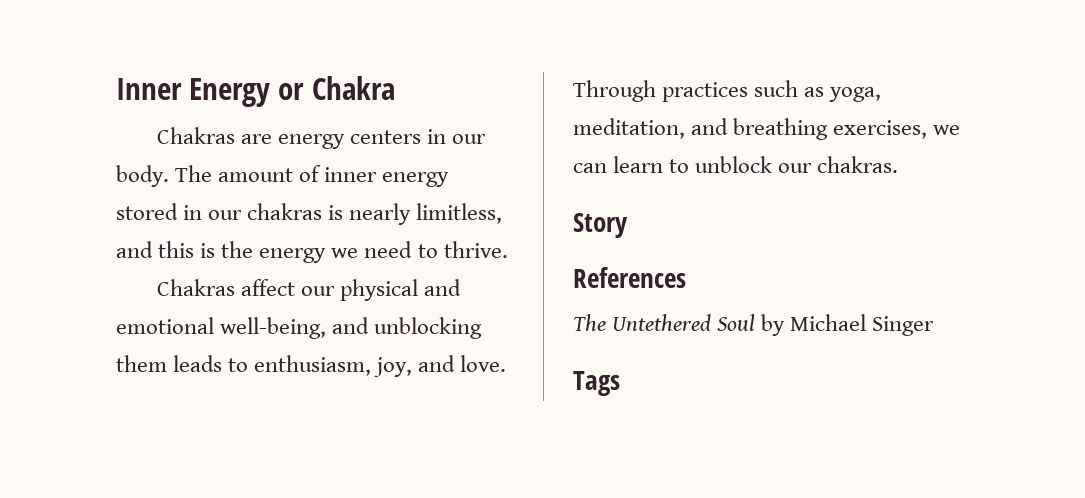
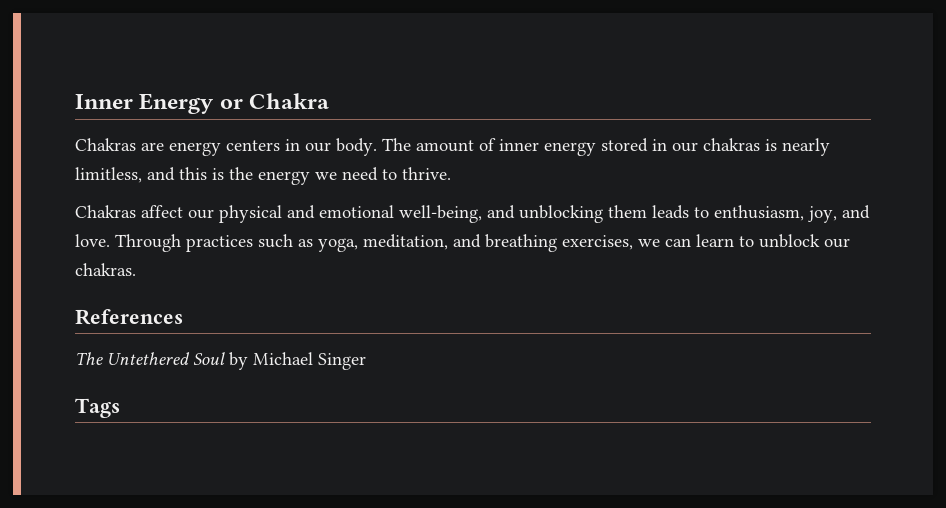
- Story

